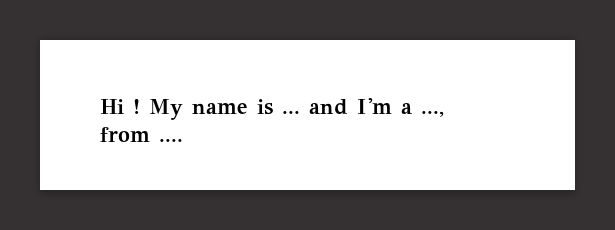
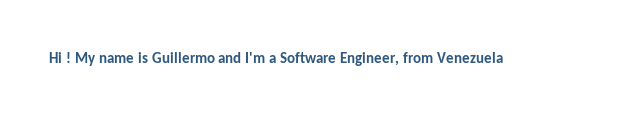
- My name is ... and I'm a ..., from ....
+ My name is Guillermo and I'm a Software Engineer, from Venezuela

